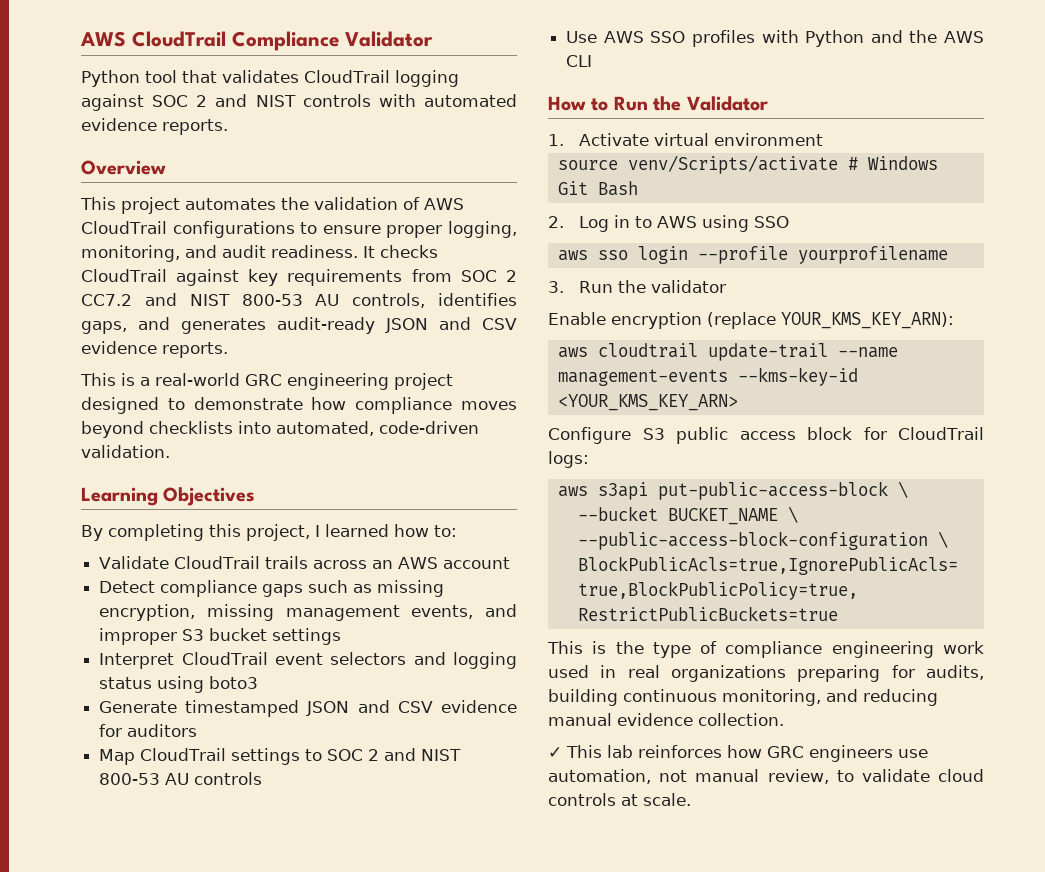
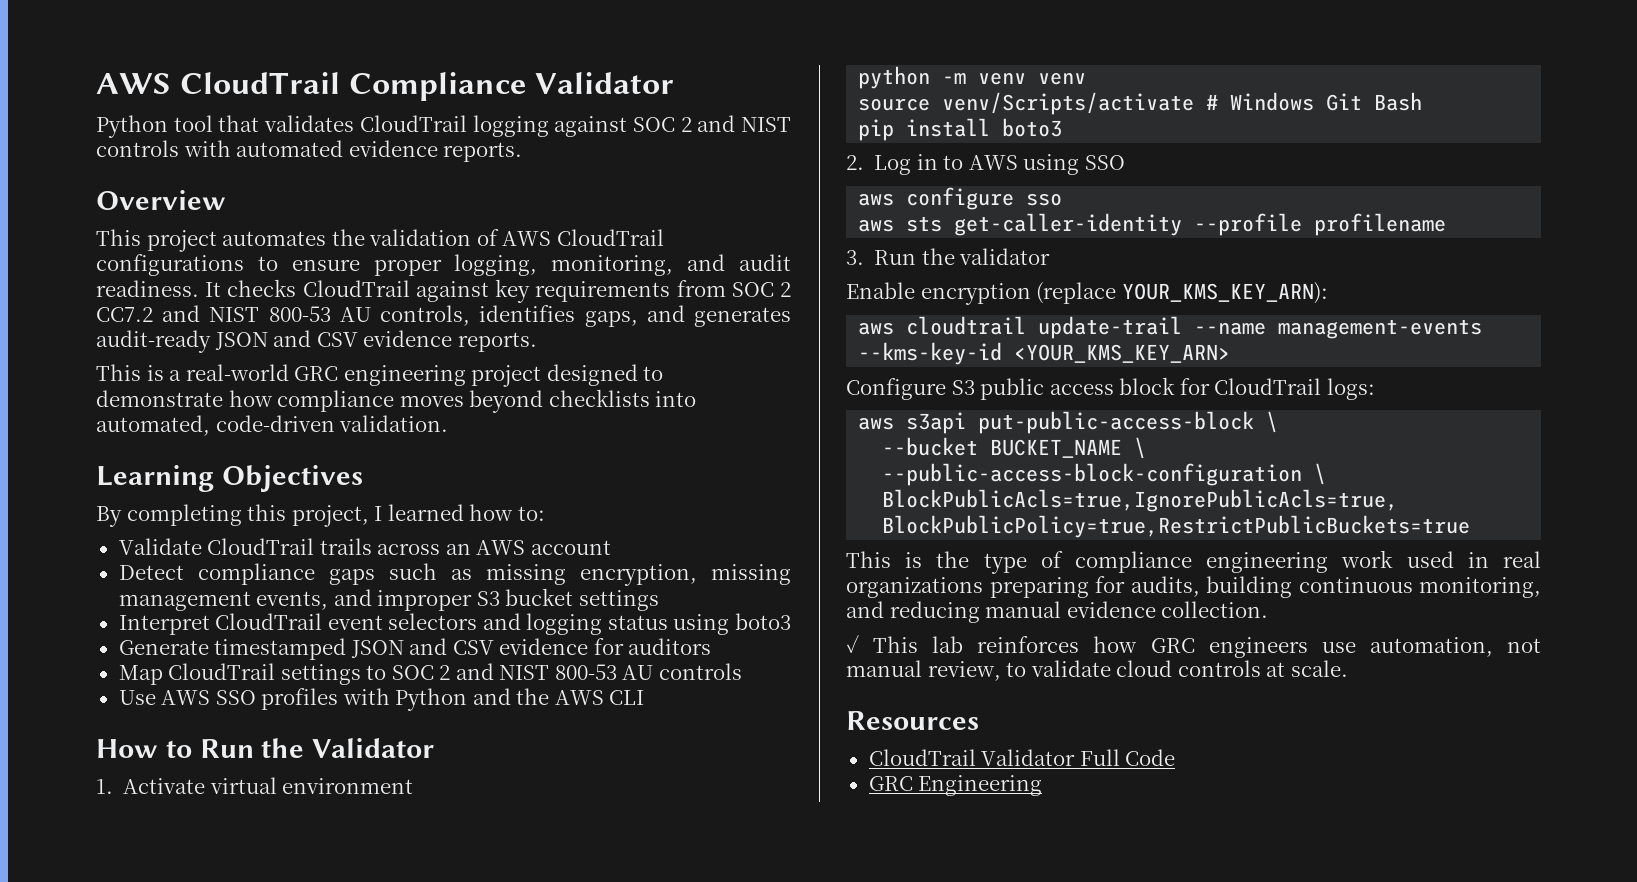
+ python -m venv venv
+ pip install boto3
- aws sso login --profile yourprofilename
+ aws configure sso
+ aws sts get-caller-identity --profile profilename
+ Resources
+ CloudTrail Validator Full Code
+ GRC Engineering

